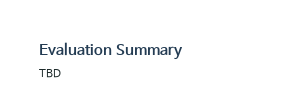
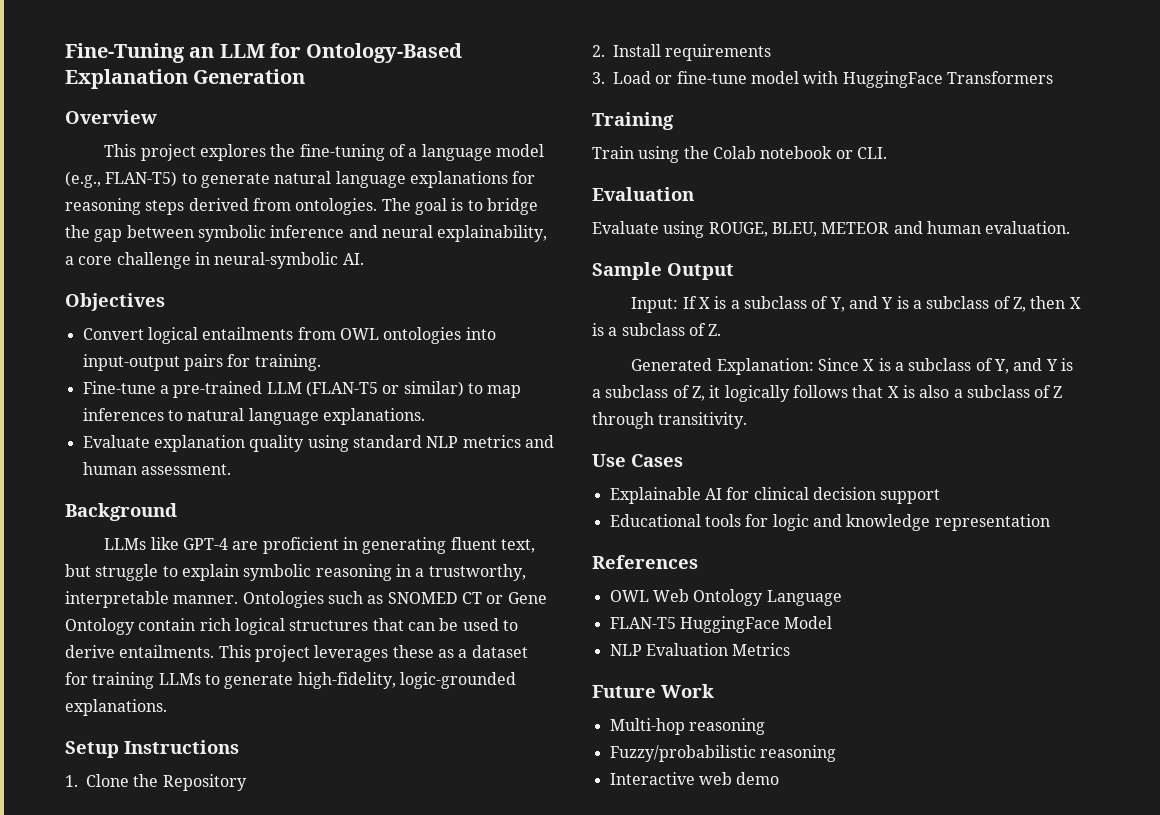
- Evaluation Summary
- TBD
+ Fine-Tuning an LLM for Ontology-Based Explanation Generation
+ Overview
+ This project explores the fine-tuning of a language model (e.g., FLAN-T5) to generate natural language explanations for reasoning steps derived from ontologies. The goal is to bridge the gap between symbolic inference and neural explainability, a core challenge in neural-symbolic AI.
+ Objectives
+ Convert logical entailments from OWL ontologies into input-output pairs for training.
+ Fine-tune a pre-trained LLM (FLAN-T5 or similar) to map inferences to natural language explanations.
+ Evaluate explanation quality using standard NLP metrics and human assessment.
+ Background
+ LLMs like GPT-4 are proficient in generating fluent text, but struggle to explain symbolic reasoning in a trustworthy, interpretable manner. Ontologies such as SNOMED CT or Gene Ontology contain rich logical structures that can be used to derive entailments. This project leverages these as a dataset for training LLMs to generate high-fidelity, logic-grounded explanations.
+ Setup Instructions
+ 1. Clone the Repository
+ 2. Install requirements
+ 3. Load or fine-tune model with HuggingFace Transformers
+ Training
+ Train using the Colab notebook or CLI.
+ Evaluation
+ Evaluate using ROUGE, BLEU, METEOR and human evaluation.
+ Sample Output
+ Input: If X is a subclass of Y, and Y is a subclass of Z, then X is a subclass of Z.
+ Generated Explanation: Since X is a subclass of Y, and Y is a subclass of Z, it logically follows that X is also a subclass of Z through transitivity.
+ Use Cases
+ Explainable AI for clinical decision support
+ Educational tools for logic and knowledge representation
+ References
+ OWL Web Ontology Language
+ FLAN-T5 HuggingFace Model
+ NLP Evaluation Metrics
+ Future Work
+ Multi-hop reasoning
+ Fuzzy/probabilistic reasoning
+ Interactive web demo

